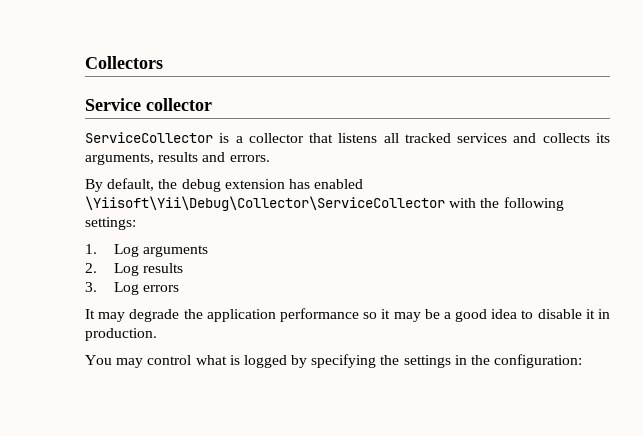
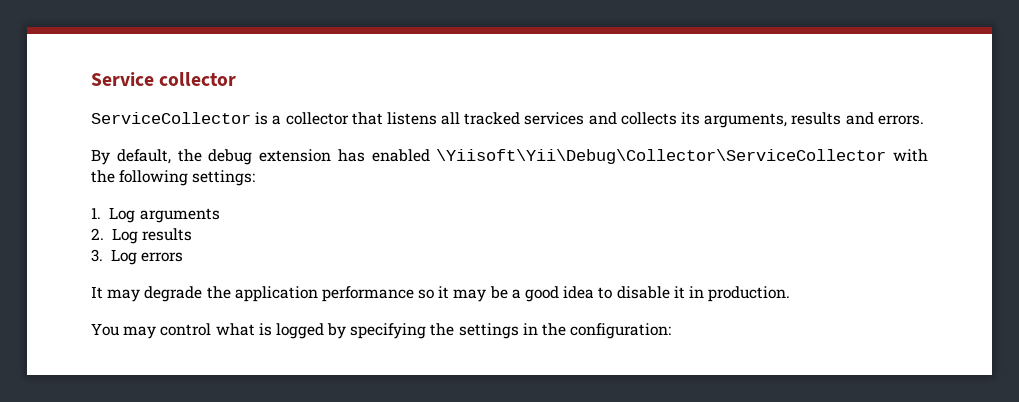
- Collectors

